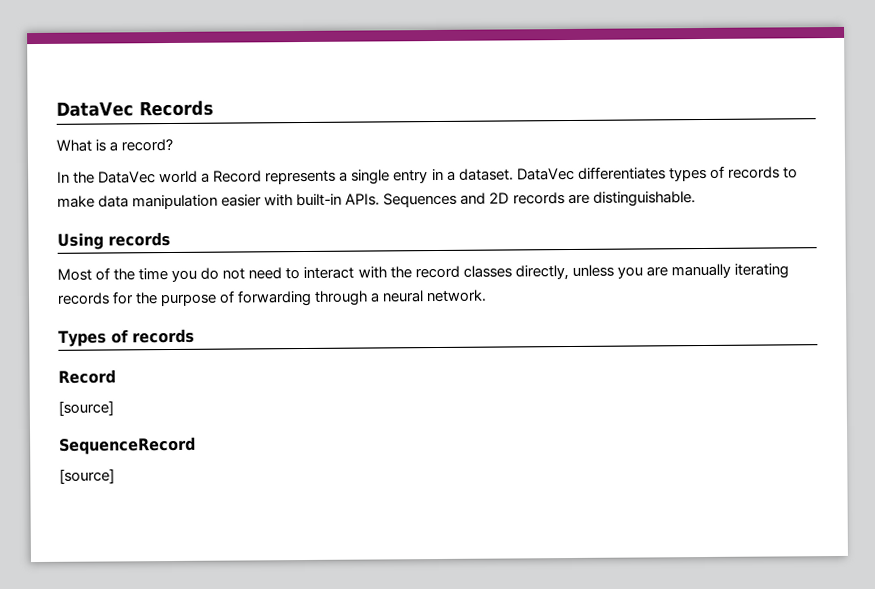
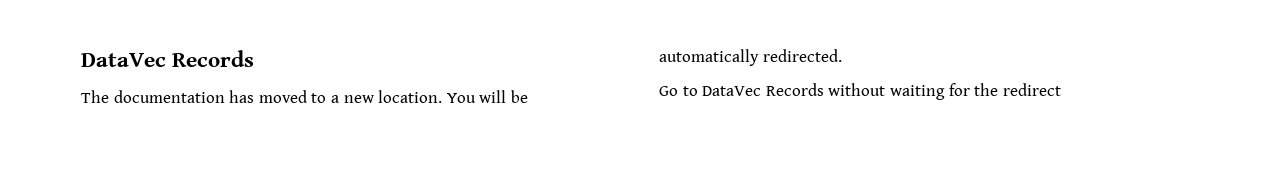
- What is a record?
- In the DataVec world a Record represents a single entry in a dataset. DataVec differentiates types of records to make data manipulation easier with built-in APIs. Sequences and 2D records are distinguishable.
- Using records
- Most of the time you do not need to interact with the record classes directly, unless you are manually iterating records for the purpose of forwarding through a neural network.
- Types of records
- Record
- [source]
- SequenceRecord
- [source]
+ The documentation has moved to a new location. You will be automatically redirected.
+ Go to DataVec Records without waiting for the redirect

